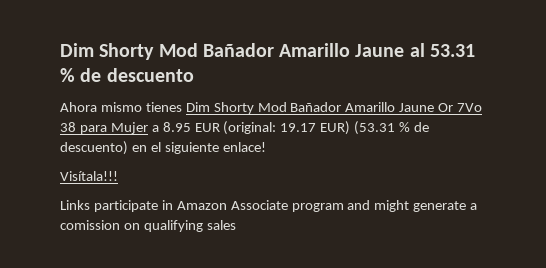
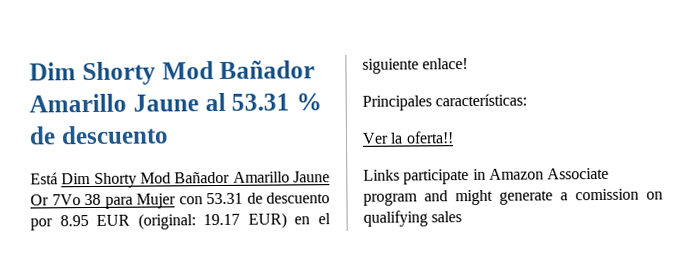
- Ahora mismo tienes Dim Shorty Mod Bañador Amarillo Jaune Or 7Vo 38 para Mujer a 8.95 EUR (original: 19.17 EUR) (53.31 % de descuento) en el siguiente enlace!
+ Está Dim Shorty Mod Bañador Amarillo Jaune Or 7Vo 38 para Mujer con 53.31 de descuento por 8.95 EUR (original: 19.17 EUR) en el siguiente enlace!
- Visítala!!!
+ Principales características:
+ Ver la oferta!!

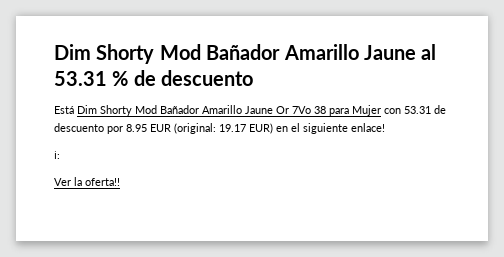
- Principales características:
+ ℹ:
- Links participate in Amazon Associate program and might generate a comission on qualifying sales

